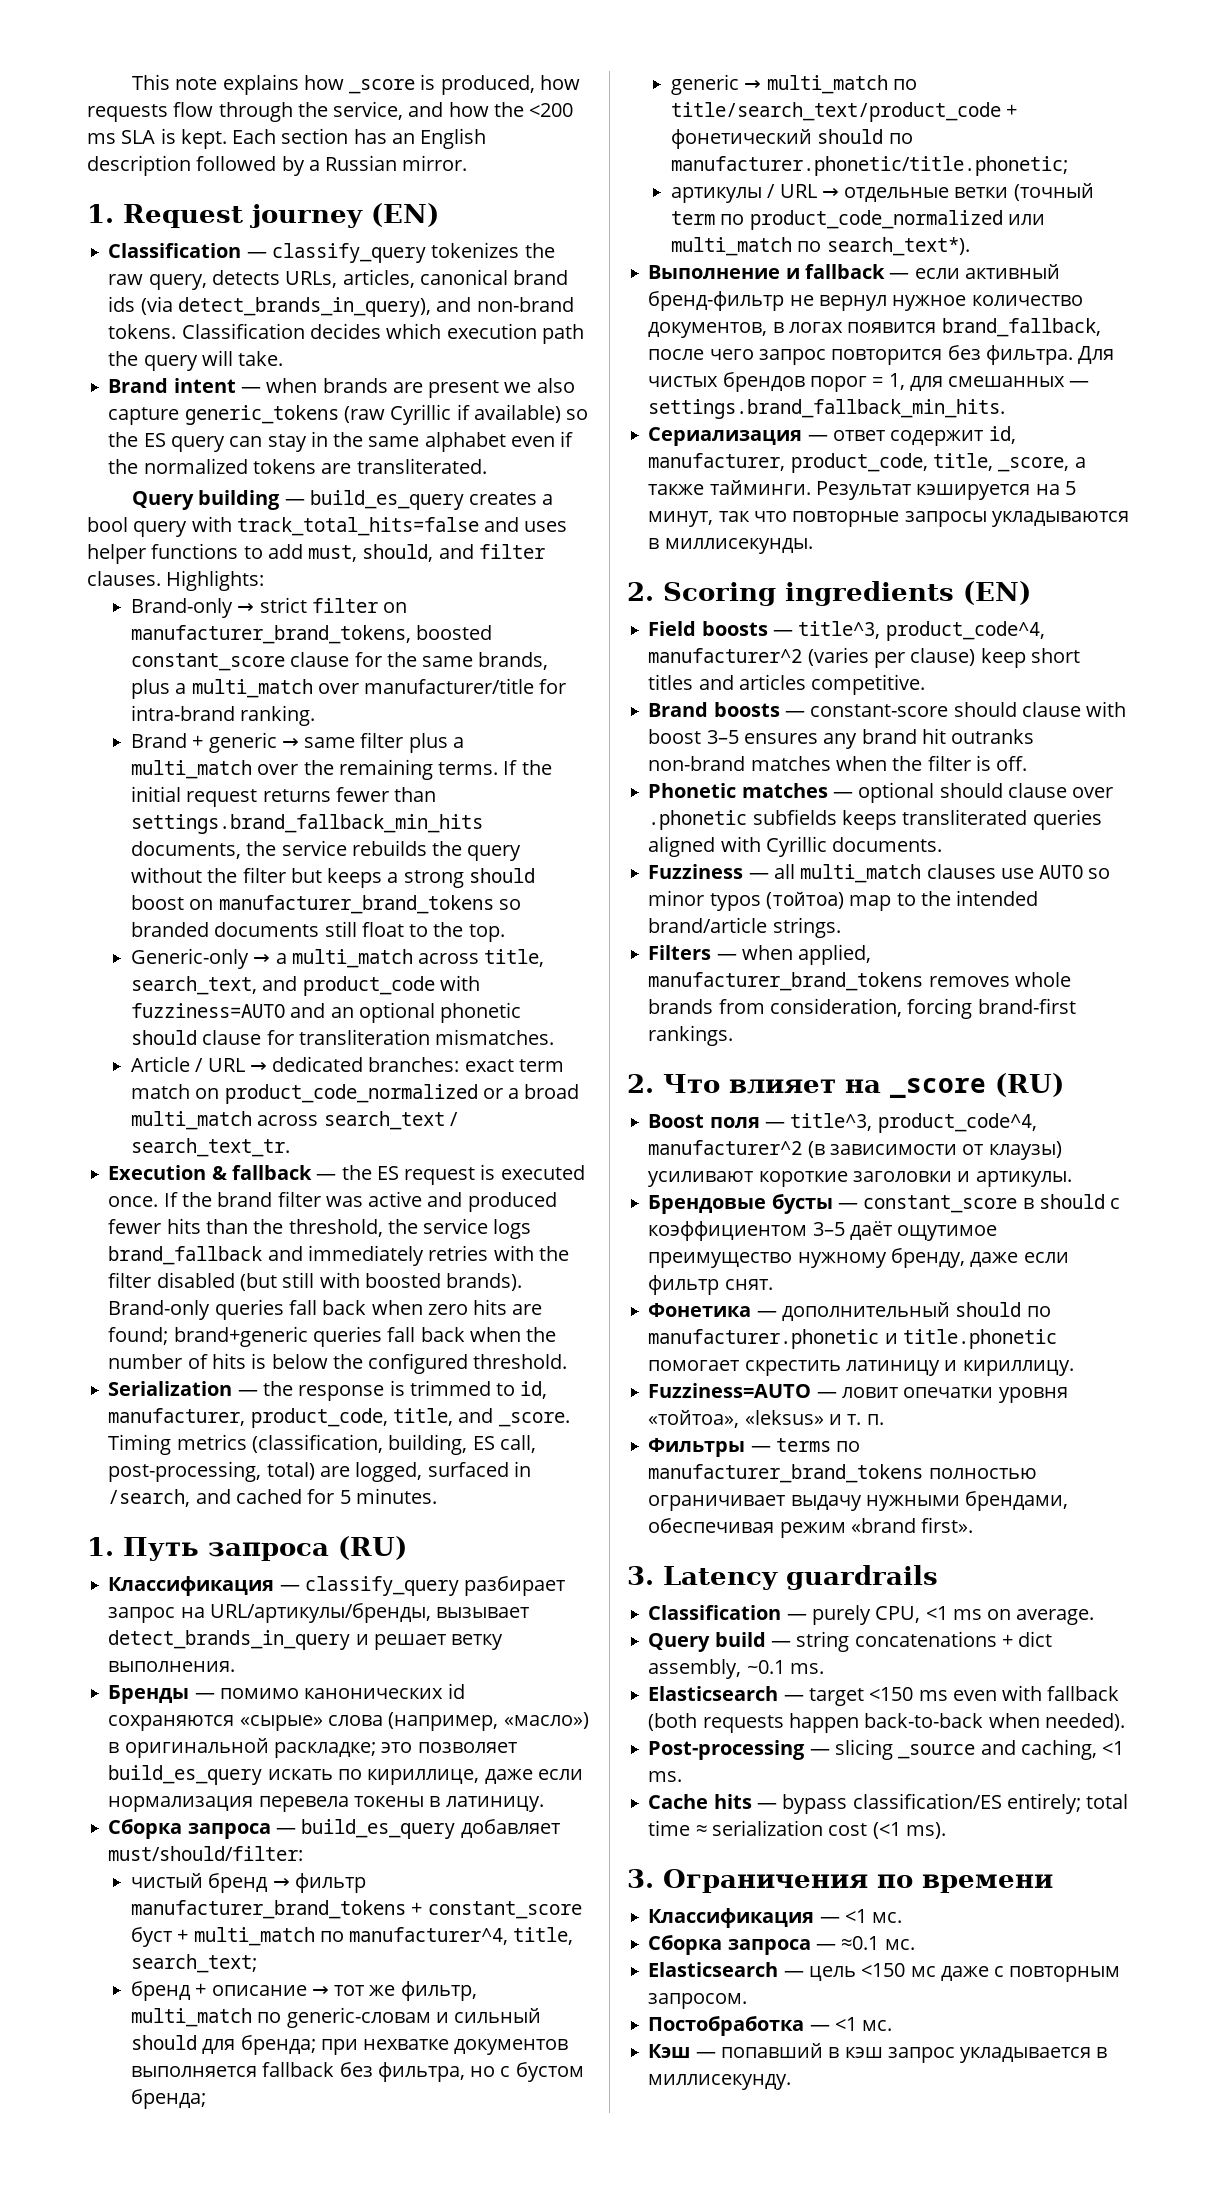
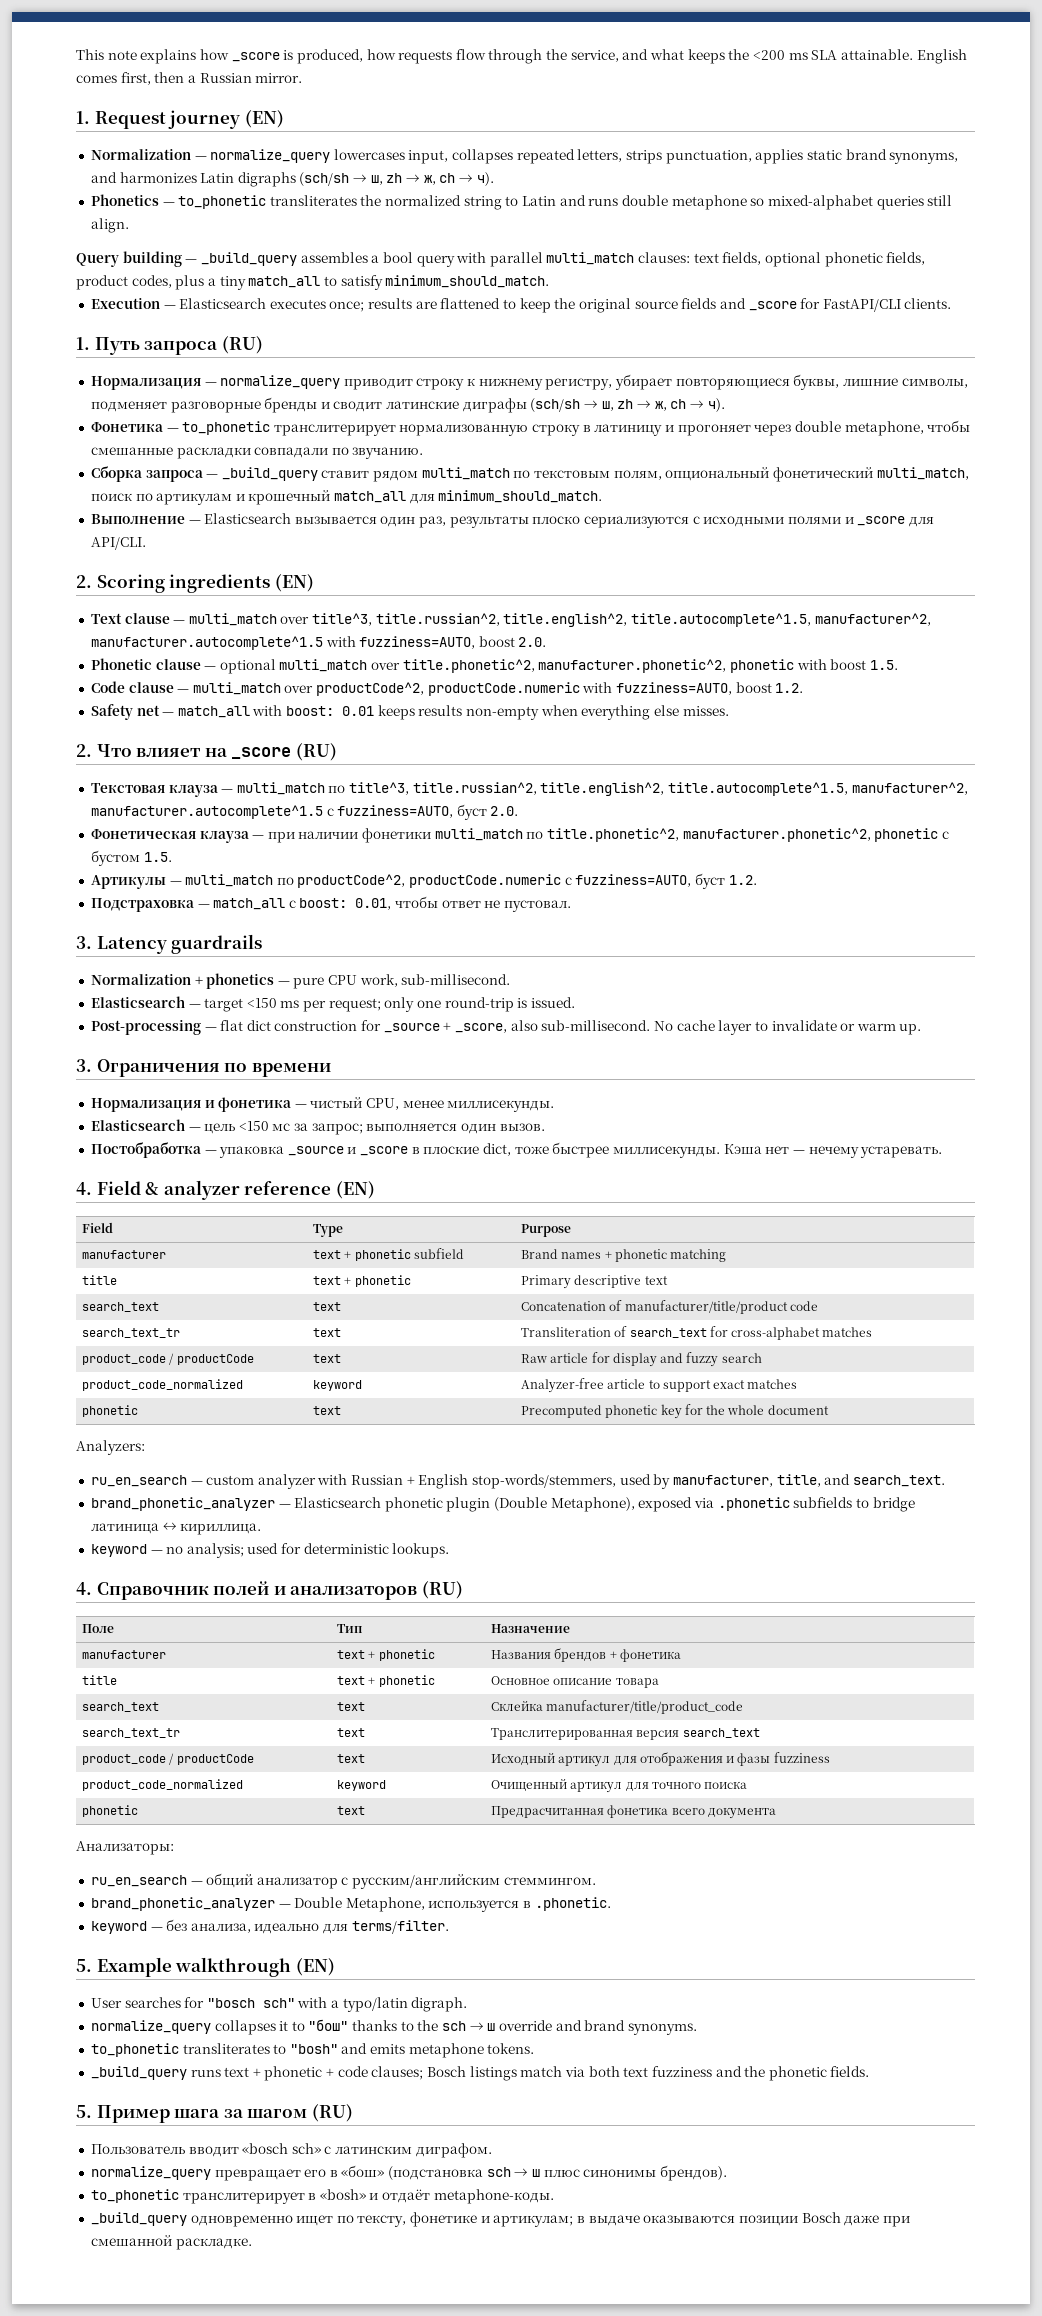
- This note explains how _score is produced, how requests flow through the service, and how the <200 ms SLA is kept. Each section has an English description followed by a Russian mirror.
+ This note explains how _score is produced, how requests flow through the service, and what keeps the <200 ms SLA attainable. English comes first, then a Russian mirror.
- Classification — classify_query tokenizes the raw query, detects URLs, articles, canonical brand ids (via detect_brands_in_query), and non-brand tokens. Classification decides which execution path the query will take.
- Brand intent — when brands are present we also capture generic_tokens (raw Cyrillic if available) so the ES query can stay in the same alphabet even if the normalized tokens are transliterated.
+ Normalization — normalize_query lowercases input, collapses repeated letters, strips punctuation, applies static brand synonyms, and harmonizes Latin digraphs (sch/sh → ш, zh → ж, ch → ч).
+ Phonetics — to_phonetic transliterates the normalized string to Latin and runs double metaphone so mixed-alphabet queries still align.
- Query building — build_es_query creates a bool query with track_total_hits=false and uses helper functions to add must, should, and filter clauses. Highlights:
- Brand-only → strict filter on manufacturer_brand_tokens, boosted constant_score clause for the same brands, plus a multi_match over manufacturer/title for intra-brand ranking.
- Brand + generic → same filter plus a multi_match over the remaining terms. If the initial request returns fewer than settings.brand_fallback_min_hits documents, the service rebuilds the query without the filter but keeps a strong should boost on manufacturer_brand_tokens so branded documents still float to the top.
- Generic-only → a multi_match across title, search_text, and product_code with fuzziness=AUTO and an optional phonetic should clause for transliteration mismatches.
- Article / URL → dedicated branches: exact term match on product_code_normalized or a broad multi_match across search_text / search_text_tr.
- Execution & fallback — the ES request is executed once. If the brand filter was active and produced fewer hits than the threshold, the service logs brand_fallback and immediately retries with the filter disabled (but still with boosted brands). Brand-only queries fall back when zero hits are found; brand+generic queries fall back when the number of hits is below the configured threshold.
- Serialization — the response is trimmed to id, manufacturer, product_code, title, and _score. Timing metrics (classification, building, ES call, post-processing, total) are logged, surfaced in /search, and cached for 5 minutes.
+ Query building — _build_query assembles a bool query with parallel multi_match clauses: text fields, optional phonetic fields, product codes, plus a tiny match_all to satisfy minimum_should_match.
+ Execution — Elasticsearch executes once; results are flattened to keep the original source fields and _score for FastAPI/CLI clients.
  1. Путь запроса (RU)
- Классификация — classify_query разбирает запрос на URL/артикулы/бренды, вызывает detect_brands_in_query и решает ветку выполнения.
- Бренды — помимо канонических id сохраняются «сырые» слова (например, «масло») в оригинальной раскладке; это позволяет build_es_query искать по кириллице, даже если нормализация перевела токены в латиницу.
- Сборка запроса — build_es_query добавляет must/should/filter:
- чистый бренд → фильтр manufacturer_brand_tokens + constant_score буст + multi_match по manufacturer^4, title, search_text;
- бренд + описание → тот же фильтр, multi_match по generic-словам и сильный should для бренда; при нехватке документов выполняется fallback без фильтра, но с бустом бренда;
- generic → multi_match по title/search_text/product_code + фонетический should по manufacturer.phonetic/title.phonetic;
- артикулы / URL → отдельные ветки (точный term по product_code_normalized или multi_match по search_text*).
- Выполнение и fallback — если активный бренд-фильтр не вернул нужное количество документов, в логах появится brand_fallback, после чего запрос повторится без фильтра. Для чистых брендов порог = 1, для смешанных — settings.brand_fallback_min_hits.
- Сериализация — ответ содержит id, manufacturer, product_code, title, _score, а также тайминги. Результат кэшируется на 5 минут, так что повторные запросы укладываются в миллисекунды.
+ Нормализация — normalize_query приводит строку к нижнему регистру, убирает повторяющиеся буквы, лишние символы, подменяет разговорные бренды и сводит латинские диграфы (sch/sh → ш, zh → ж, ch → ч).
+ Фонетика — to_phonetic транслитерирует нормализованную строку в латиницу и прогоняет через double metaphone, чтобы смешанные раскладки совпадали по звучанию.
+ Сборка запроса — _build_query ставит рядом multi_match по текстовым полям, опциональный фонетический multi_match, поиск по артикулам и крошечный match_all для minimum_should_match.
+ Выполнение — Elasticsearch вызывается один раз, результаты плоско сериализуются с исходными полями и _score для API/CLI.
  2. Scoring ingredients (EN)
- Field boosts — title^3, product_code^4, manufacturer^2 (varies per clause) keep short titles and articles competitive.
- Brand boosts — constant-score should clause with boost 3–5 ensures any brand hit outranks non-brand matches when the filter is off.
- Phonetic matches — optional should clause over .phonetic subfields keeps transliterated queries aligned with Cyrillic documents.
- Fuzziness — all multi_match clauses use AUTO so minor typos (тойтоа) map to the intended brand/article strings.
- Filters — when applied, manufacturer_brand_tokens removes whole brands from consideration, forcing brand-first rankings.
+ Text clause — multi_match over title^3, title.russian^2, title.english^2, title.autocomplete^1.5, manufacturer^2, manufacturer.autocomplete^1.5 with fuzziness=AUTO, boost 2.0.
+ Phonetic clause — optional multi_match over title.phonetic^2, manufacturer.phonetic^2, phonetic with boost 1.5.
+ Code clause — multi_match over productCode^2, productCode.numeric with fuzziness=AUTO, boost 1.2.
+ Safety net — match_all with boost: 0.01 keeps results non-empty when everything else misses.
- Boost поля — title^3, product_code^4, manufacturer^2 (в зависимости от клаузы) усиливают короткие заголовки и артикулы.
- Брендовые бусты — constant_score в should с коэффициентом 3–5 даёт ощутимое преимущество нужному бренду, даже если фильтр снят.
- Фонетика — дополнительный should по manufacturer.phonetic и title.phonetic помогает скрестить латиницу и кириллицу.
- Fuzziness=AUTO — ловит опечатки уровня «тойтоа», «leksus» и т. п.
- Фильтры — terms по manufacturer_brand_tokens полностью ограничивает выдачу нужными брендами, обеспечивая режим «brand first».
+ Текстовая клауза — multi_match по title^3, title.russian^2, title.english^2, title.autocomplete^1.5, manufacturer^2, manufacturer.autocomplete^1.5 с fuzziness=AUTO, буст 2.0.
+ Фонетическая клауза — при наличии фонетики multi_match по title.phonetic^2, manufacturer.phonetic^2, phonetic с бустом 1.5.
+ Артикулы — multi_match по productCode^2, productCode.numeric с fuzziness=AUTO, буст 1.2.
+ Подстраховка — match_all с boost: 0.01, чтобы ответ не пустовал.
  3. Latency guardrails
- Classification — purely CPU, <1 ms on average.
- Query build — string concatenations + dict assembly, ~0.1 ms.
+ Normalization + phonetics — pure CPU work, sub-millisecond.
- Elasticsearch — target <150 ms even with fallback (both requests happen back-to-back when needed).
- Post-processing — slicing _source and caching, <1 ms.
- Cache hits — bypass classification/ES entirely; total time ≈ serialization cost (<1 ms).
+ Elasticsearch — target <150 ms per request; only one round-trip is issued.
+ Post-processing — flat dict construction for _source + _score, also sub-millisecond. No cache layer to invalidate or warm up.
  3. Ограничения по времени
- Классификация — <1 мс.
- Сборка запроса — ≈0.1 мс.
+ Нормализация и фонетика — чистый CPU, менее миллисекунды.
- Elasticsearch — цель <150 мс даже с повторным запросом.
- Постобработка — <1 мс.
- Кэш — попавший в кэш запрос укладывается в миллисекунду.
+ Elasticsearch — цель <150 мс за запрос; выполняется один вызов.
+ Постобработка — упаковка _source и _score в плоские dict, тоже быстрее миллисекунды. Кэша нет — нечему устаревать.
+ 4. Field & analyzer reference (EN)
+ Field | Type | Purpose
+ manufacturer | text + phonetic subfield | Brand names + phonetic matching
+ title | text + phonetic | Primary descriptive text
+ search_text | text | Concatenation of manufacturer/title/product code
+ search_text_tr | text | Transliteration of search_text for cross-alphabet matches
+ product_code / productCode | text | Raw article for display and fuzzy search
+ product_code_normalized | keyword | Analyzer-free article to support exact matches
+ phonetic | text | Precomputed phonetic key for the whole document
+ Analyzers:
+ ru_en_search — custom analyzer with Russian + English stop-words/stemmers, used by manufacturer, title, and search_text.
+ brand_phonetic_analyzer — Elasticsearch phonetic plugin (Double Metaphone), exposed via .phonetic subfields to bridge латиница ↔ кириллица.
+ keyword — no analysis; used for deterministic lookups.
+ 4. Справочник полей и анализаторов (RU)
+ Поле | Тип | Назначение
+ manufacturer | text + phonetic | Названия брендов + фонетика
+ title | text + phonetic | Основное описание товара
+ search_text | text | Склейка manufacturer/title/product_code
+ search_text_tr | text | Транслитерированная версия search_text
+ product_code / productCode | text | Исходный артикул для отображения и фазы fuzziness
+ product_code_normalized | keyword | Очищенный артикул для точного поиска
+ phonetic | text | Предрасчитанная фонетика всего документа
+ Анализаторы:
+ ru_en_search — общий анализатор с русским/английским стеммингом.
+ brand_phonetic_analyzer — Double Metaphone, используется в .phonetic.
+ keyword — без анализа, идеально для terms/filter.
+ 5. Example walkthrough (EN)
+ User searches for "bosch sch" with a typo/latin digraph.
+ normalize_query collapses it to "бош" thanks to the sch → ш override and brand synonyms.
+ to_phonetic transliterates to "bosh" and emits metaphone tokens.
+ _build_query runs text + phonetic + code clauses; Bosch listings match via both text fuzziness and the phonetic fields.
+ 5. Пример шага за шагом (RU)
+ Пользователь вводит «bosch sch» с латинским диграфом.
+ normalize_query превращает его в «бош» (подстановка sch → ш плюс синонимы брендов).
+ to_phonetic транслитерирует в «bosh» и отдаёт metaphone-коды.
+ _build_query одновременно ищет по тексту, фонетике и артикулам; в выдаче оказываются позиции Bosch даже при смешанной раскладке.

